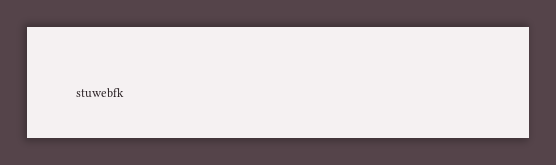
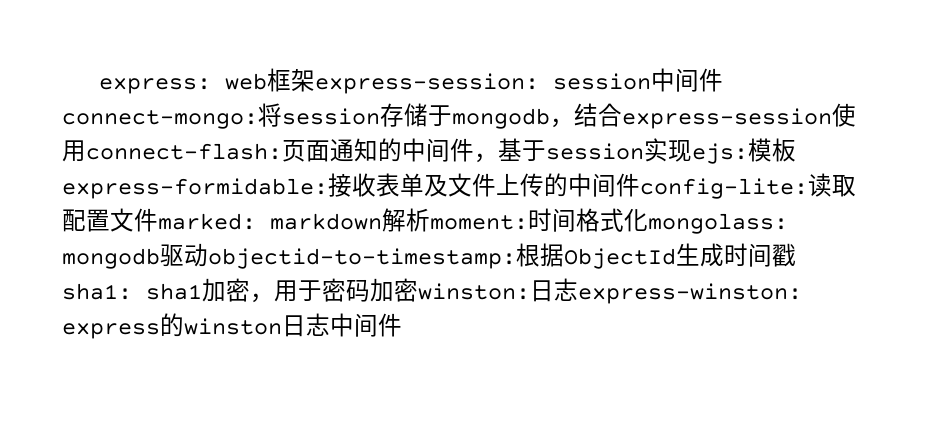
- stuwebfk
+ express: web框架express-session: session中间件connect-mongo:将session存储于mongodb，结合express-session使用connect-flash:页面通知的中间件，基于session实现ejs:模板express-formidable:接收表单及文件上传的中间件config-lite:读取配置文件marked: markdown解析moment:时间格式化mongolass: mongodb驱动objectid-to-timestamp:根据ObjectId生成时间戳sha1: sha1加密，用于密码加密winston:日志express-winston: express的winston日志中间件

